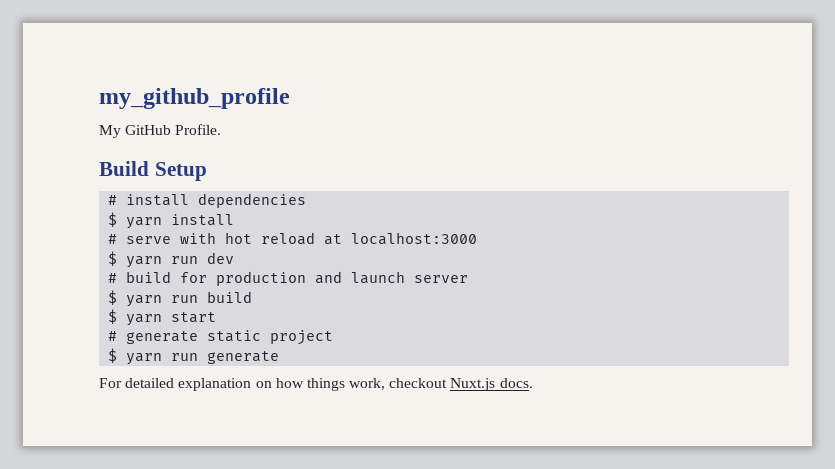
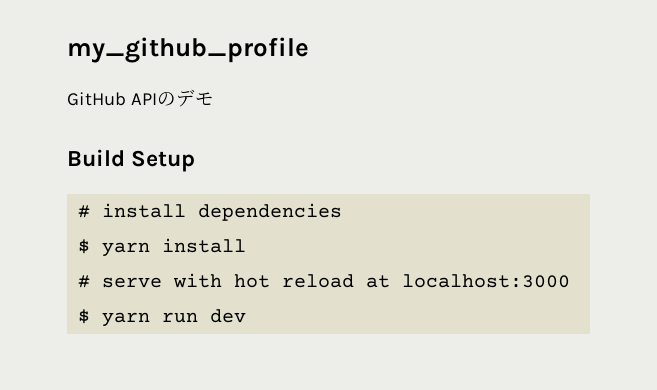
- My GitHub Profile.
+ GitHub APIのデモ
- # build for production and launch server
- $ yarn run build
- $ yarn start
- # generate static project
- $ yarn run generate
- For detailed explanation on how things work, checkout Nuxt.js docs.

